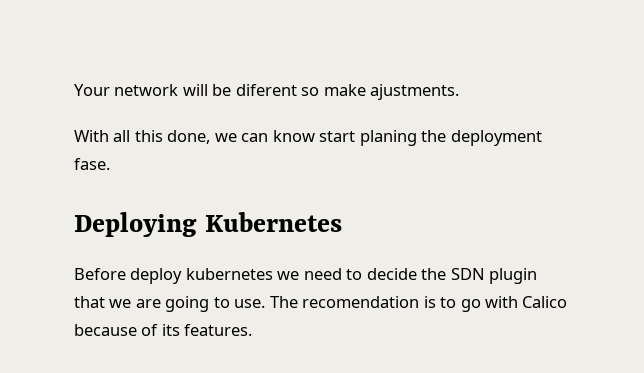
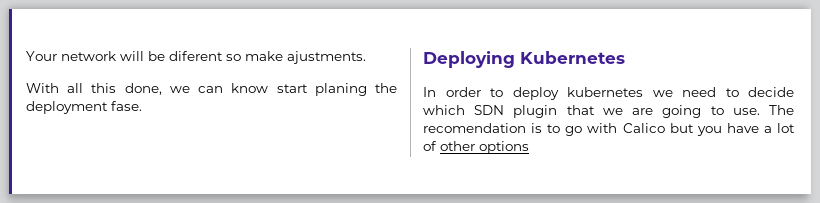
- Before deploy kubernetes we need to decide the SDN plugin that we are going to use.
+ In order to deploy kubernetes we need to decide which SDN plugin that we are going to use.
- The recomendation is to go with Calico because of its features.
+ The recomendation is to go with Calico but you have a lot of other options

